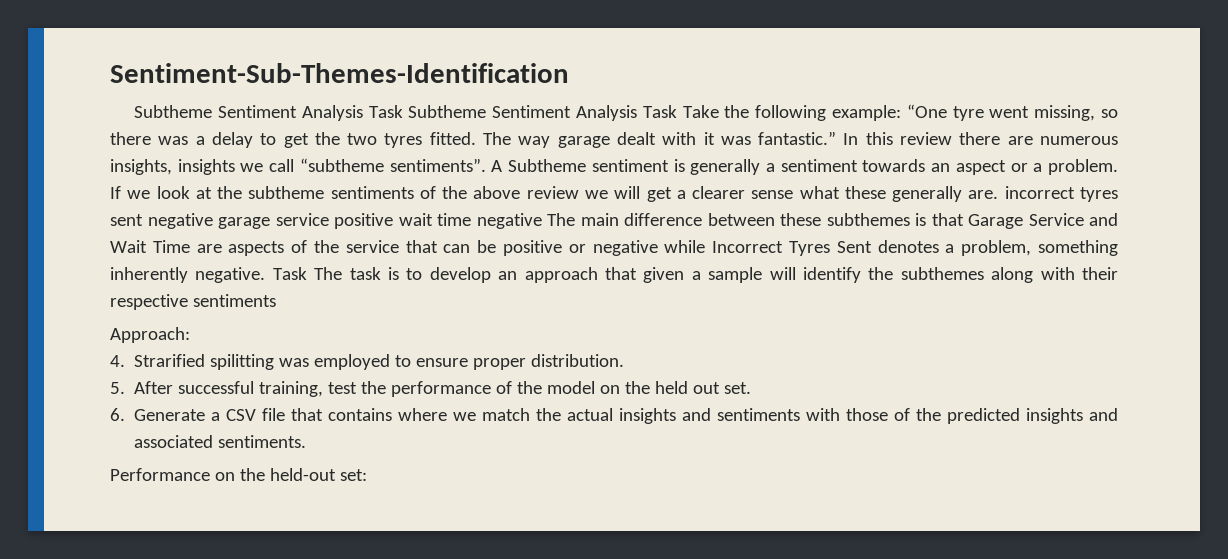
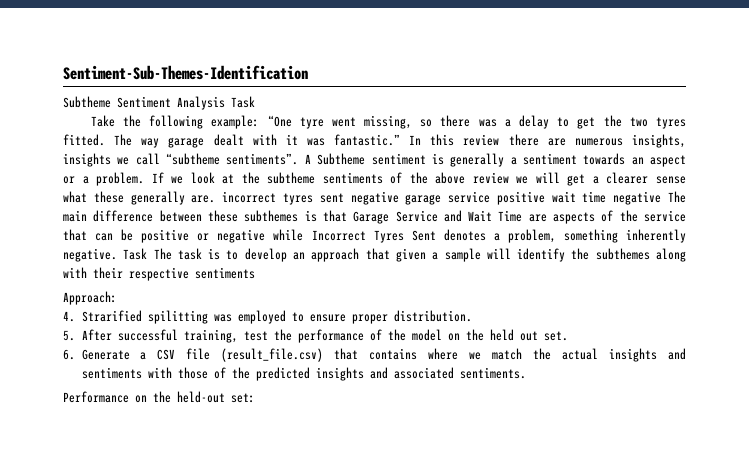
- Subtheme Sentiment Analysis Task Subtheme Sentiment Analysis Task Take the following example: “One tyre went missing, so there was a delay to get the two tyres fitted.
+ Subtheme Sentiment Analysis Task
+ Take the following example: “One tyre went missing, so there was a delay to get the two tyres fitted.
- 6. Generate a CSV file that contains where we match the actual insights and sentiments with those of the predicted insights and associated sentiments.
+ 6. Generate a CSV file (result_file.csv) that contains where we match the actual insights and sentiments with those of the predicted insights and associated sentiments.

